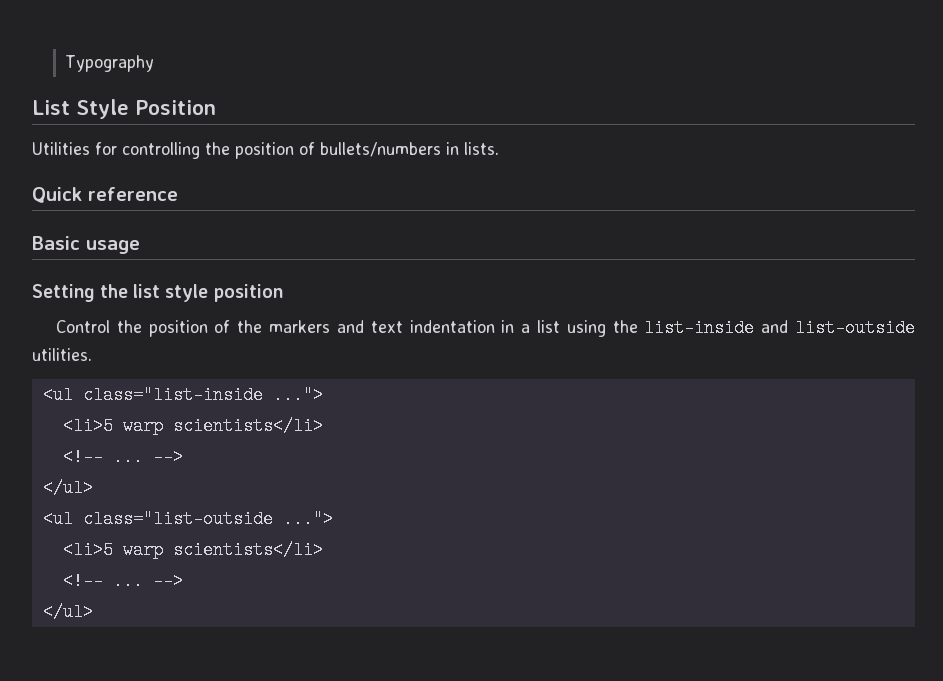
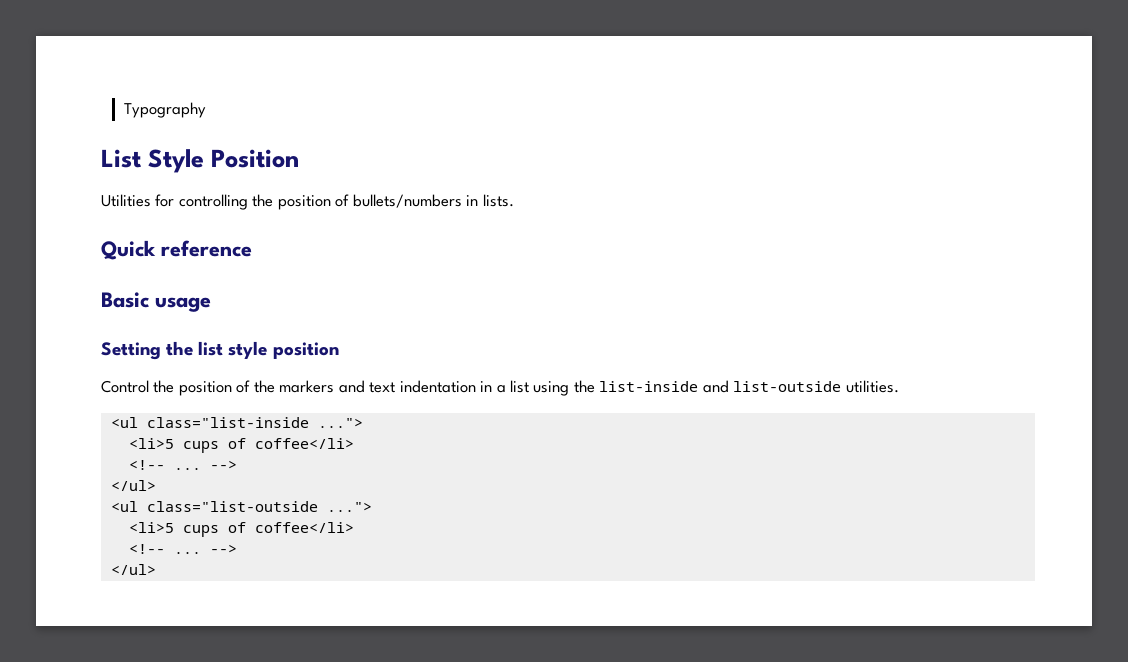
  <ul class="list-inside ...">
- <li>5 warp scientists</li>
+ <li>5 cups of coffee</li>
  <ul class="list-outside ...">
- <li>5 warp scientists</li>
+ <li>5 cups of coffee</li>

